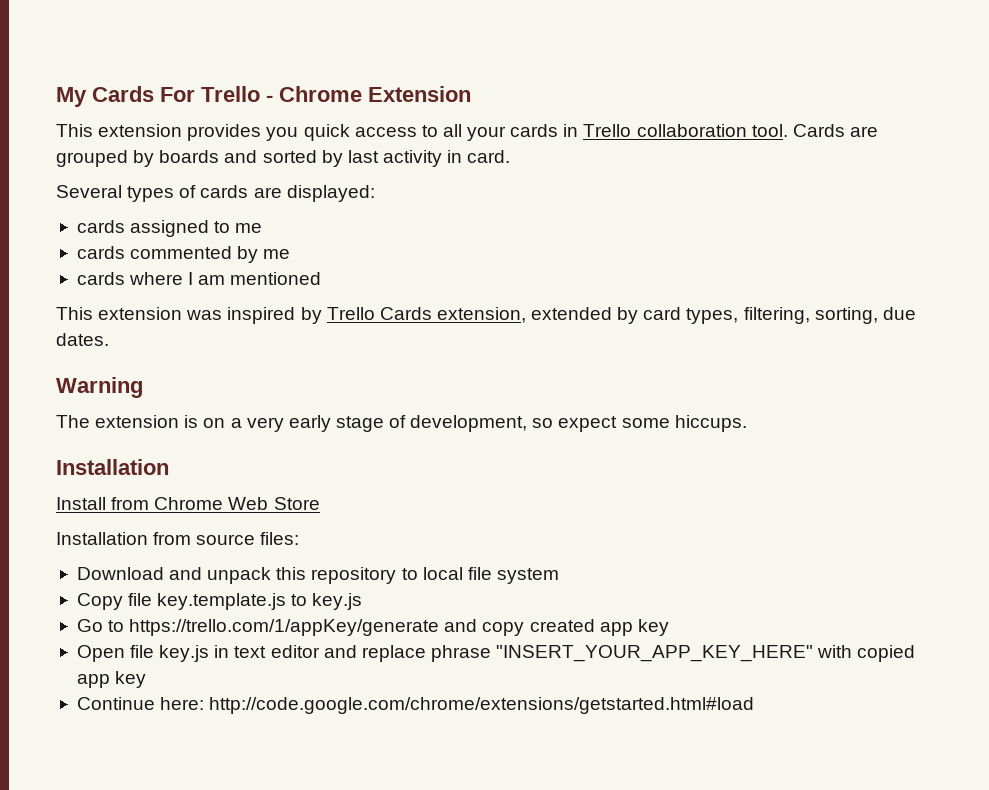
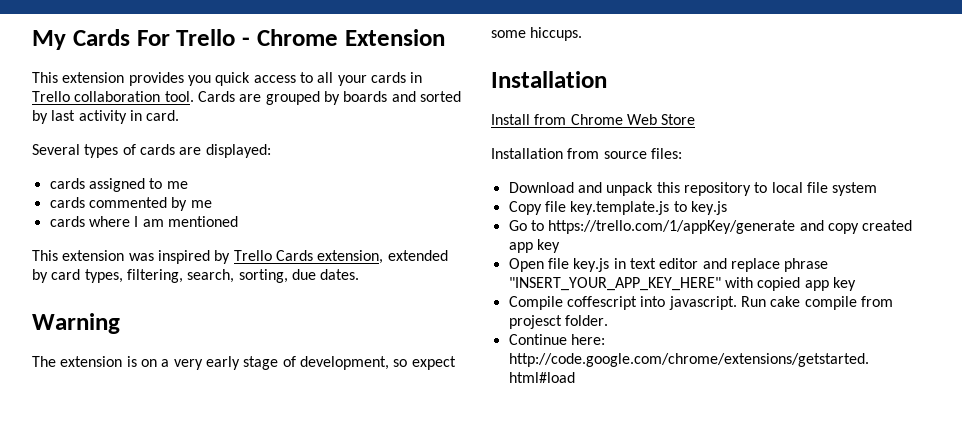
- This extension was inspired by Trello Cards extension, extended by card types, filtering, sorting, due dates.
+ This extension was inspired by Trello Cards extension, extended by card types, filtering, search, sorting, due dates.
+ Compile coffescript into javascript. Run cake compile from projesct folder.

